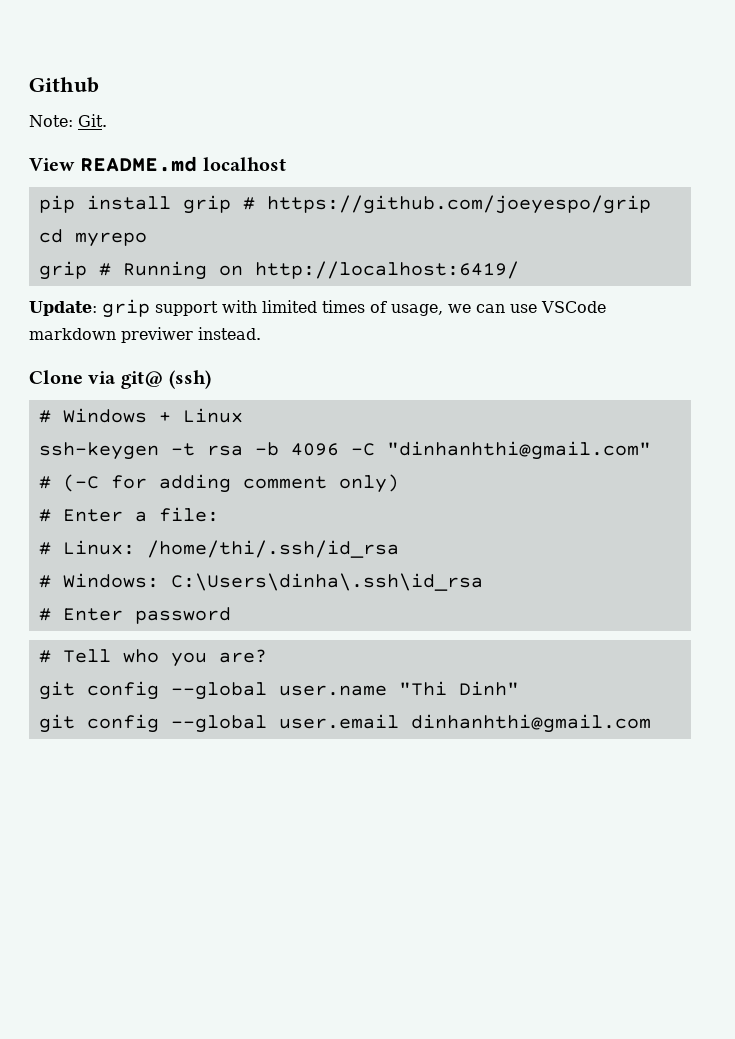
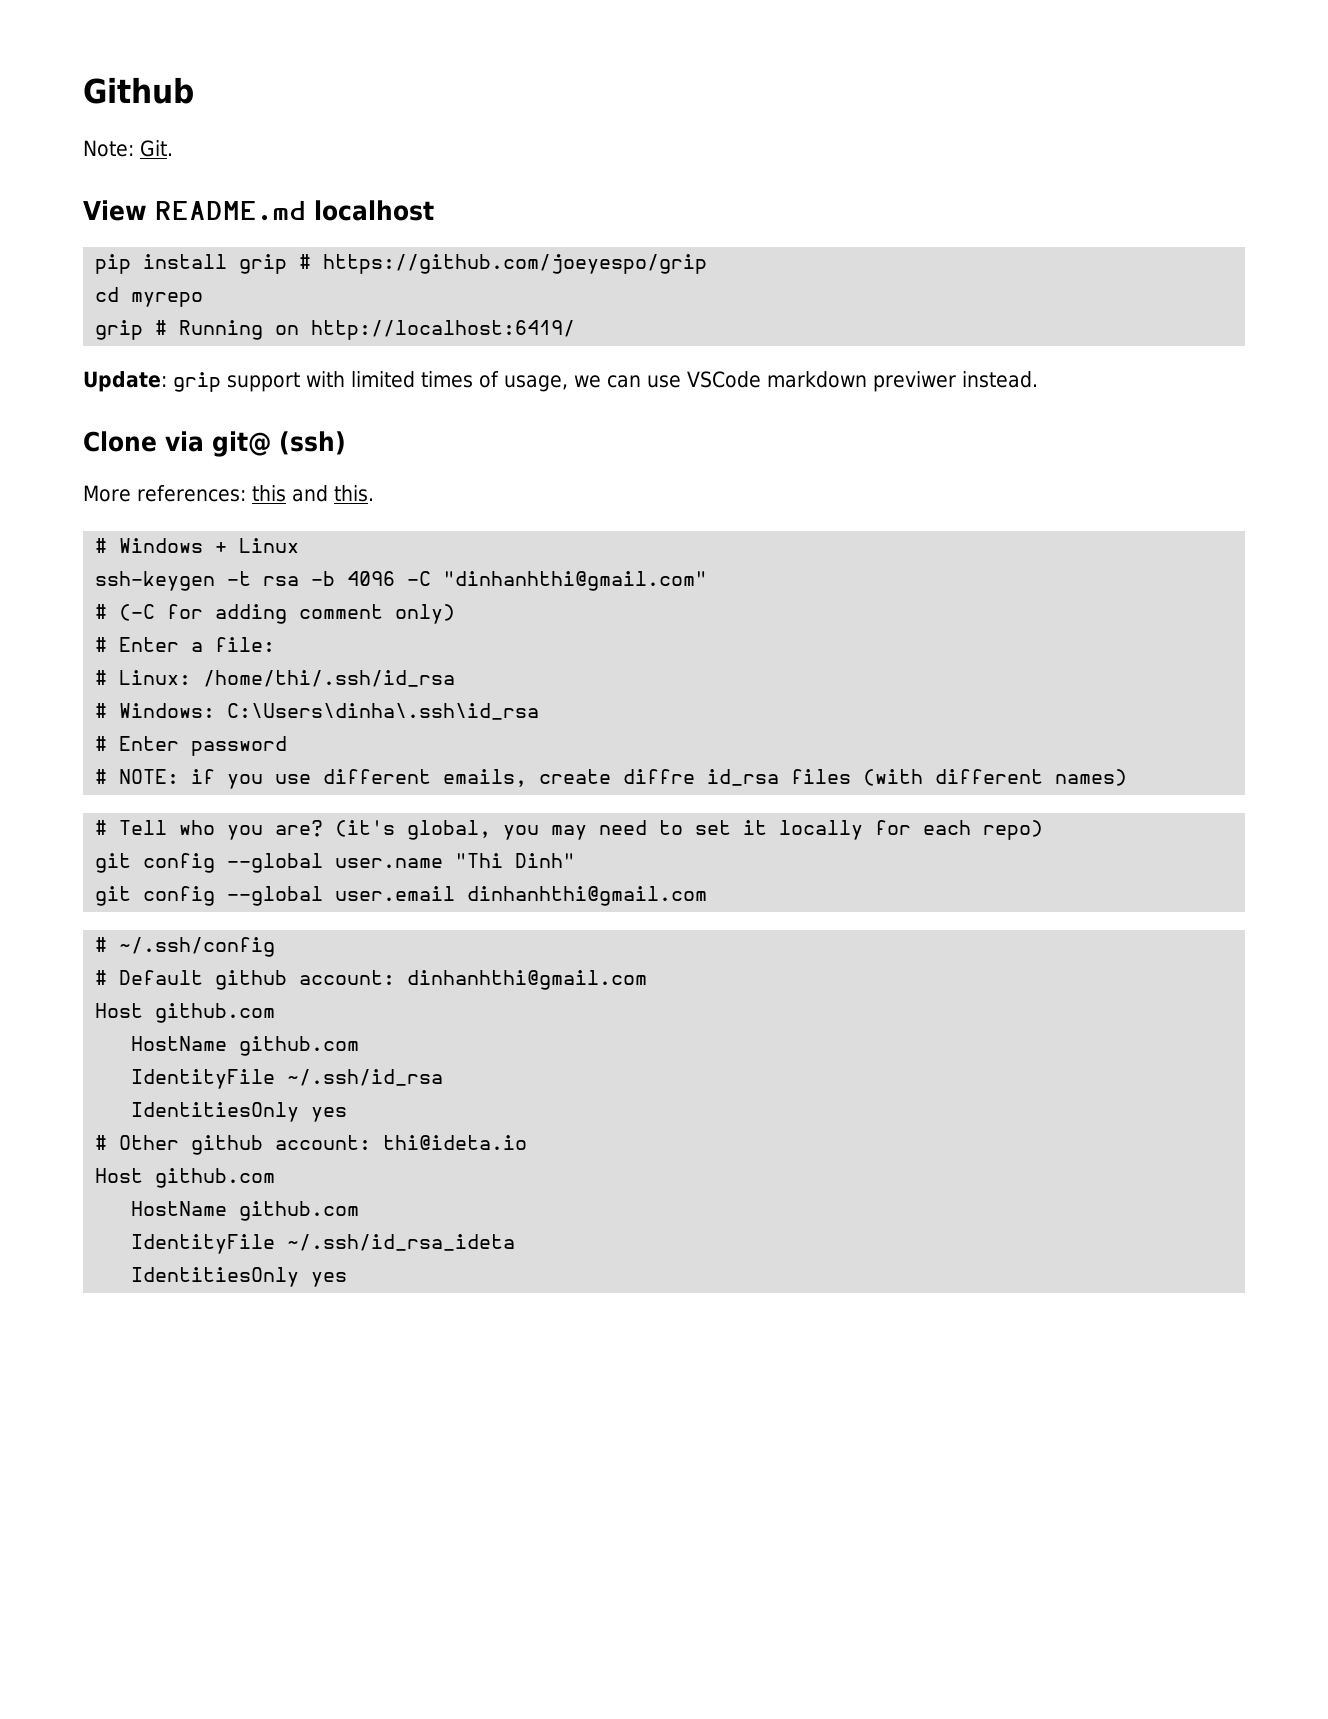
+ More references: this and this.
+ # NOTE: if you use different emails, create diffre id_rsa files (with different names)
+ (it's global, you may need to set it locally for each repo)
+ # ~/.ssh/config
+ # Default github account: dinhanhthi@gmail.com
+ Host github.com
+ HostName github.com
+ IdentityFile ~/.ssh/id_rsa
+ IdentitiesOnly yes
+ # Other github account: thi@ideta.io
+ Host github.com
+ HostName github.com
+ IdentityFile ~/.ssh/id_rsa_ideta
+ IdentitiesOnly yes

